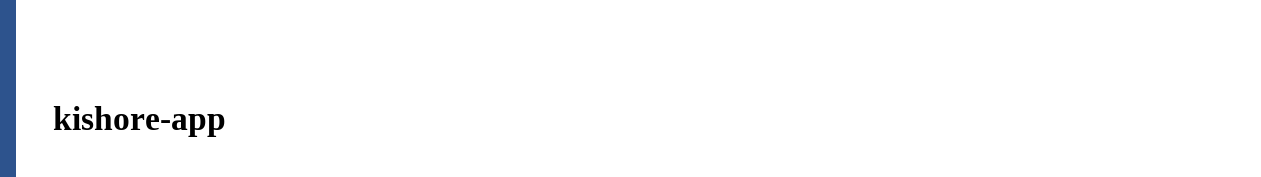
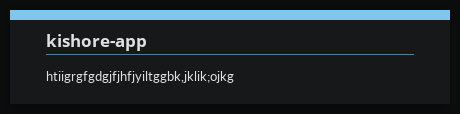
+ htiigrgfgdgjfjhfjyiltggbk,jklik;ojkg

